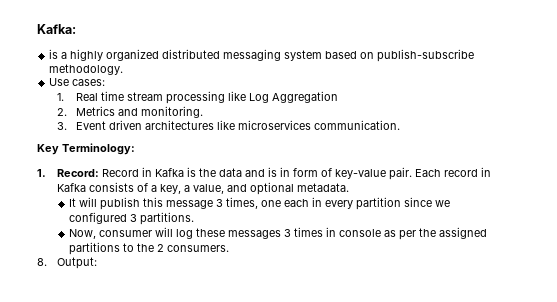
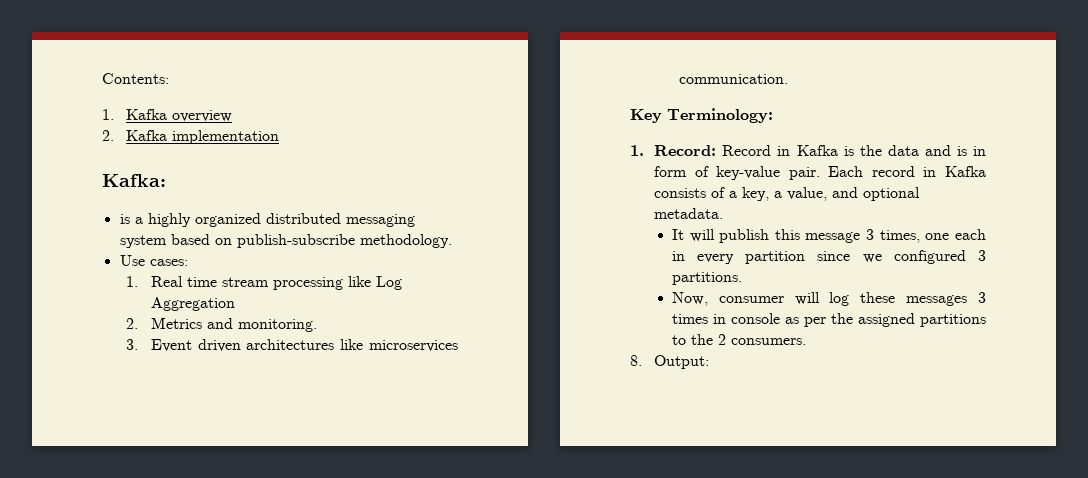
+ Contents:
+ 1. Kafka overview
+ 2. Kafka implementation

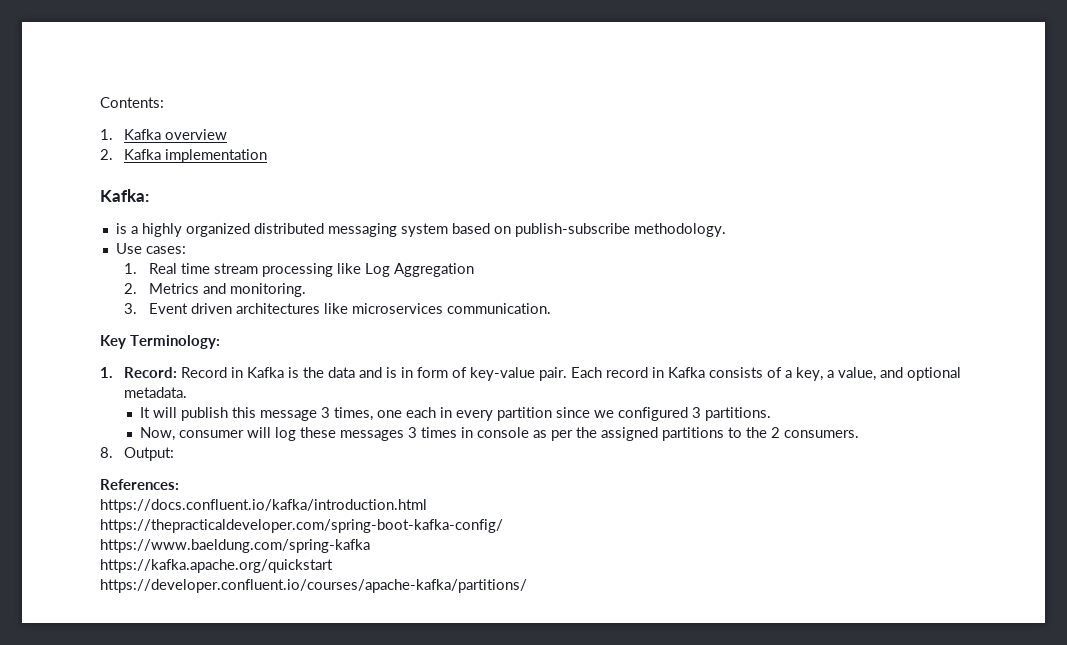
+ References:
+ https://docs.confluent.io/kafka/introduction.html
+ https://thepracticaldeveloper.com/spring-boot-kafka-config/
+ https://www.baeldung.com/spring-kafka
+ https://kafka.apache.org/quickstart
+ https://developer.confluent.io/courses/apache-kafka/partitions/

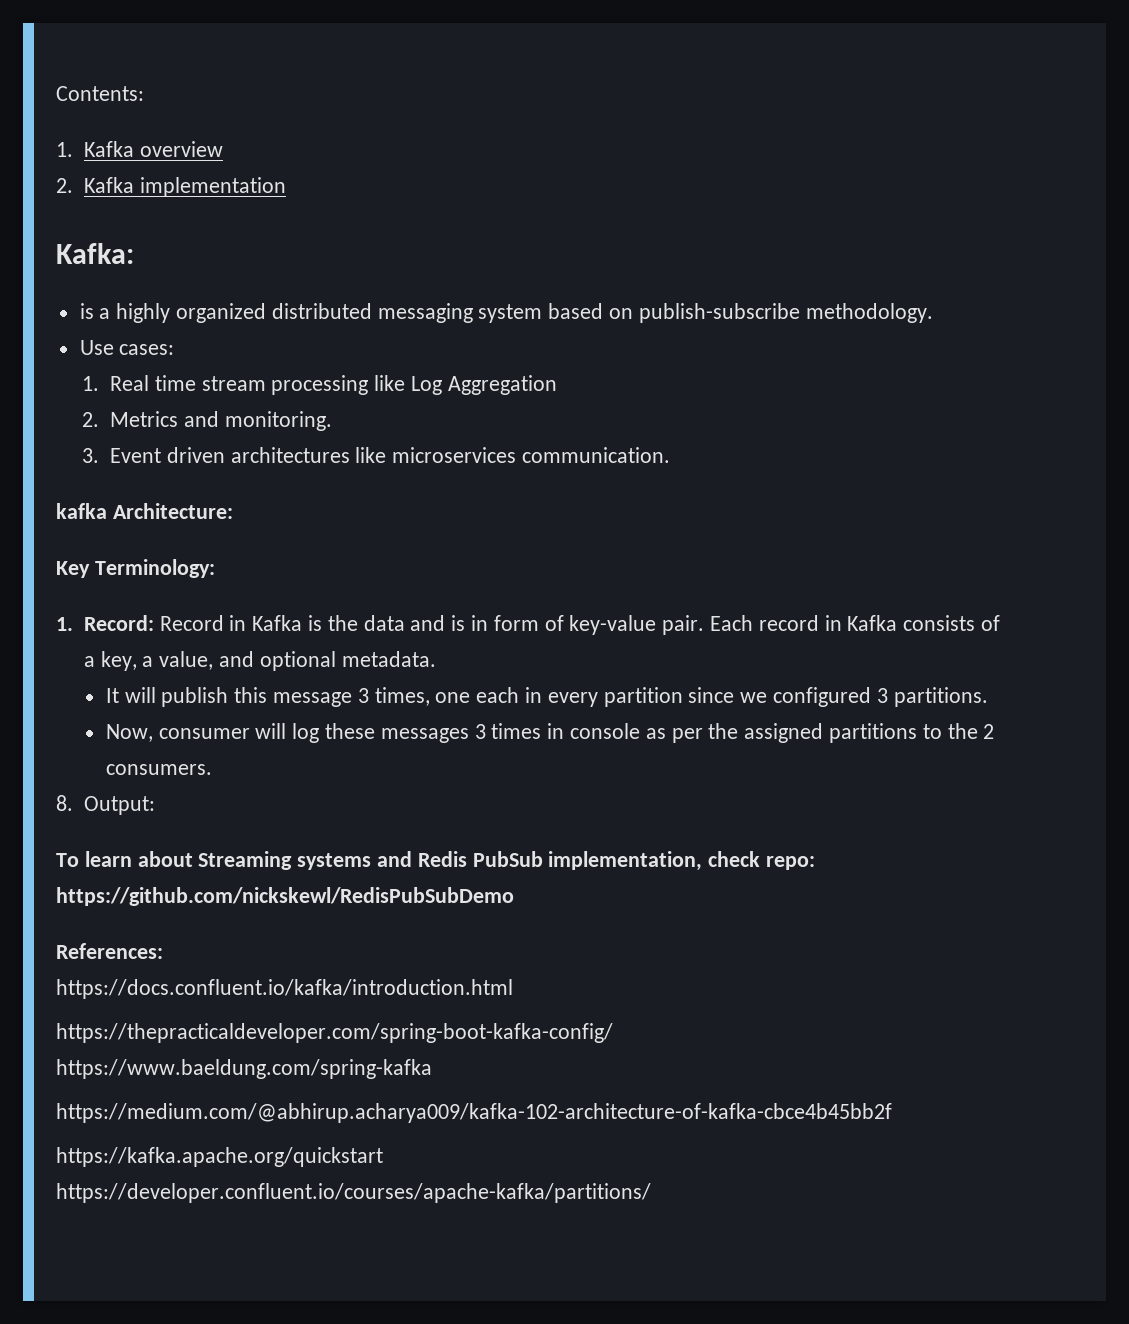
+ kafka Architecture:
+ To learn about Streaming systems and Redis PubSub implementation, check repo: https://github.com/nickskewl/RedisPubSubDemo
+ https://medium.com/@abhirup.acharya009/kafka-102-architecture-of-kafka-cbce4b45bb2f

